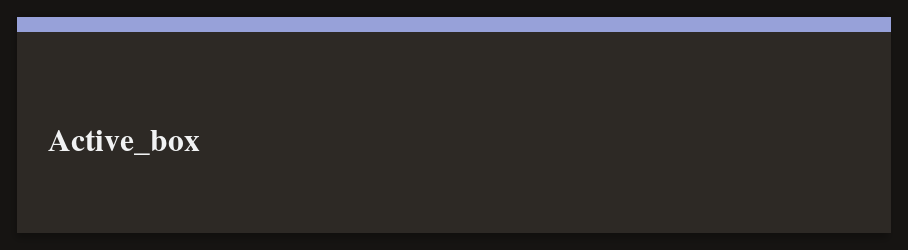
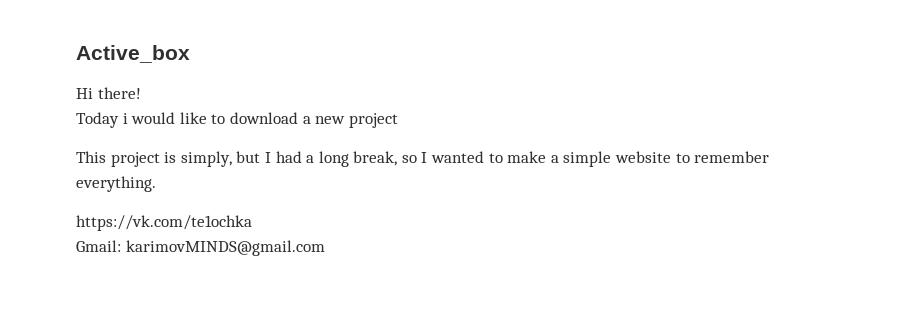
+ Hi there!
+ Today i would like to download a new project
+ This project is simply, but I had a long break, so I wanted to make a simple website to remember everything.
+ https://vk.com/te1ochka
+ Gmail: karimovMINDS@gmail.com

